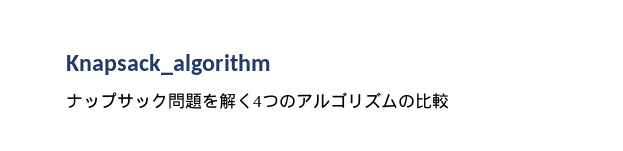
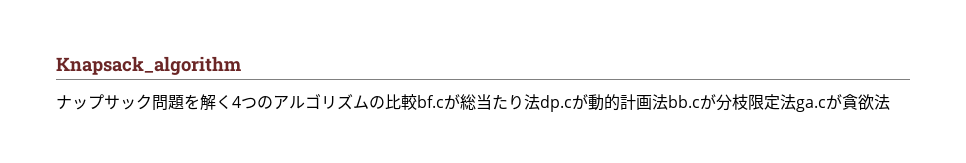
- ナップサック問題を解く4つのアルゴリズムの比較
+ ナップサック問題を解く4つのアルゴリズムの比較bf.cが総当たり法dp.cが動的計画法bb.cが分枝限定法ga.cが貪欲法

